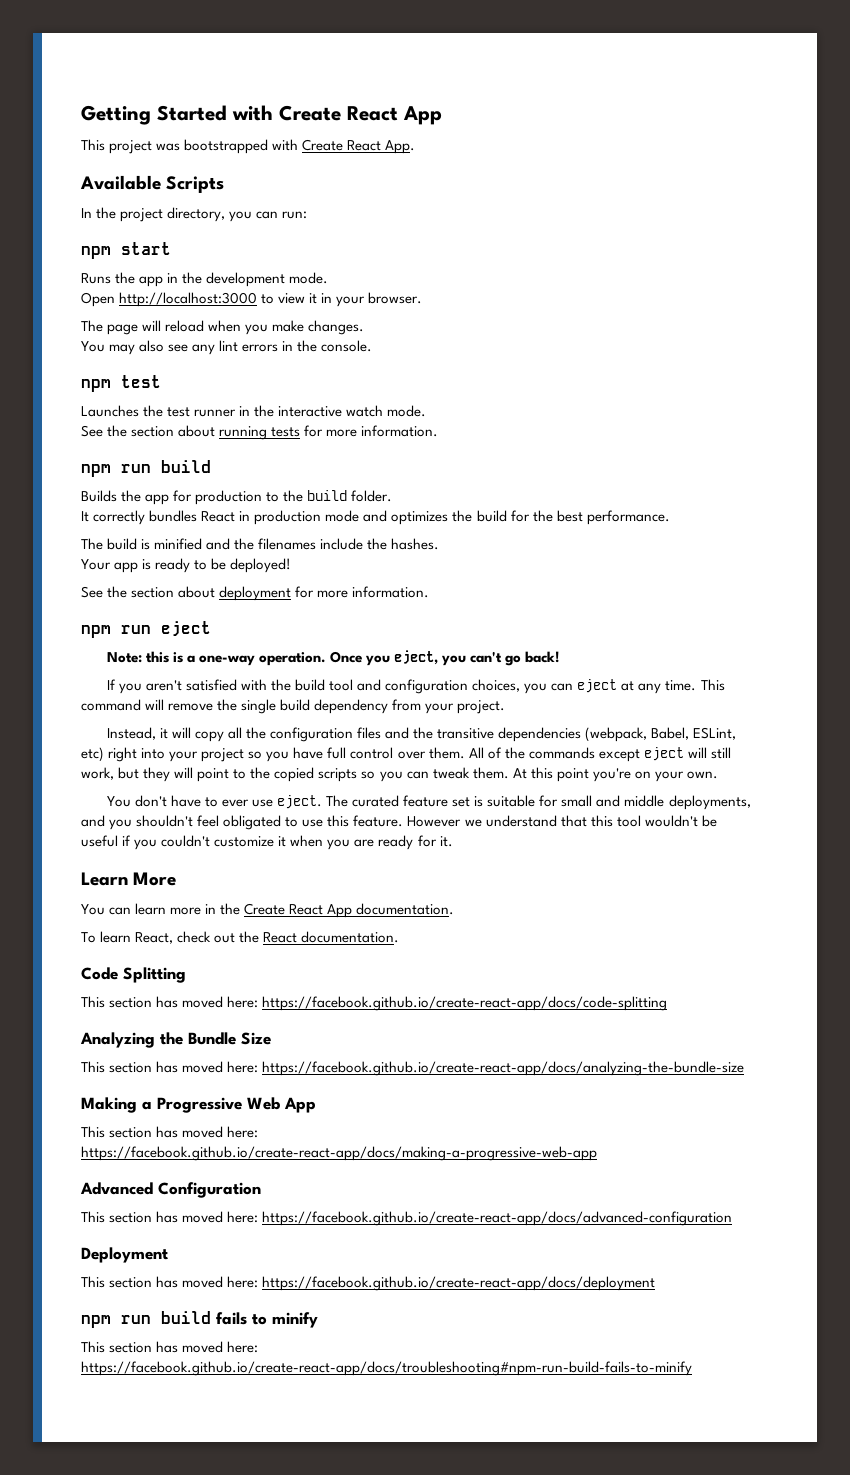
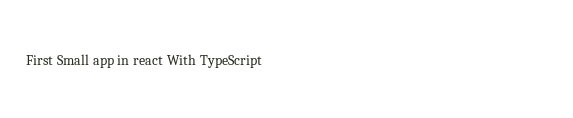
- Getting Started with Create React App
- This project was bootstrapped with Create React App.
- Available Scripts
- In the project directory, you can run:
- npm start
- Runs the app in the development mode.
- Open http://localhost:3000 to view it in your browser.
- The page will reload when you make changes.
- You may also see any lint errors in the console.
- npm test
- Launches the test runner in the interactive watch mode.
- See the section about running tests for more information.
- npm run build
- Builds the app for production to the build folder.
- It correctly bundles React in production mode and optimizes the build for the best performance.
- The build is minified and the filenames include the hashes.
- Your app is ready to be deployed!
- See the section about deployment for more information.
- npm run eject
- Note: this is a one-way operation. Once you eject, you can't go back!
- If you aren't satisfied with the build tool and configuration choices, you can eject at any time. This command will remove the single build dependency from your project.
- Instead, it will copy all the configuration files and the transitive dependencies (webpack, Babel, ESLint, etc) right into your project so you have full control over them. All of the commands except eject will still work, but they will point to the copied scripts so you can tweak them. At this point you're on your own.
- You don't have to ever use eject. The curated feature set is suitable for small and middle deployments, and you shouldn't feel obligated to use this feature. However we understand that this tool wouldn't be useful if you couldn't customize it when you are ready for it.
- Learn More
- You can learn more in the Create React App documentation.
- To learn React, check out the React documentation.
- Code Splitting
- This section has moved here: https://facebook.github.io/create-react-app/docs/code-splitting
- Analyzing the Bundle Size
- This section has moved here: https://facebook.github.io/create-react-app/docs/analyzing-the-bundle-size
- Making a Progressive Web App
- This section has moved here: https://facebook.github.io/create-react-app/docs/making-a-progressive-web-app
- Advanced Configuration
- This section has moved here: https://facebook.github.io/create-react-app/docs/advanced-configuration
- Deployment
- This section has moved here: https://facebook.github.io/create-react-app/docs/deployment
- npm run build fails to minify
- This section has moved here: https://facebook.github.io/create-react-app/docs/troubleshooting#npm-run-build-fails-to-minify
+ First Small app in react With TypeScript

